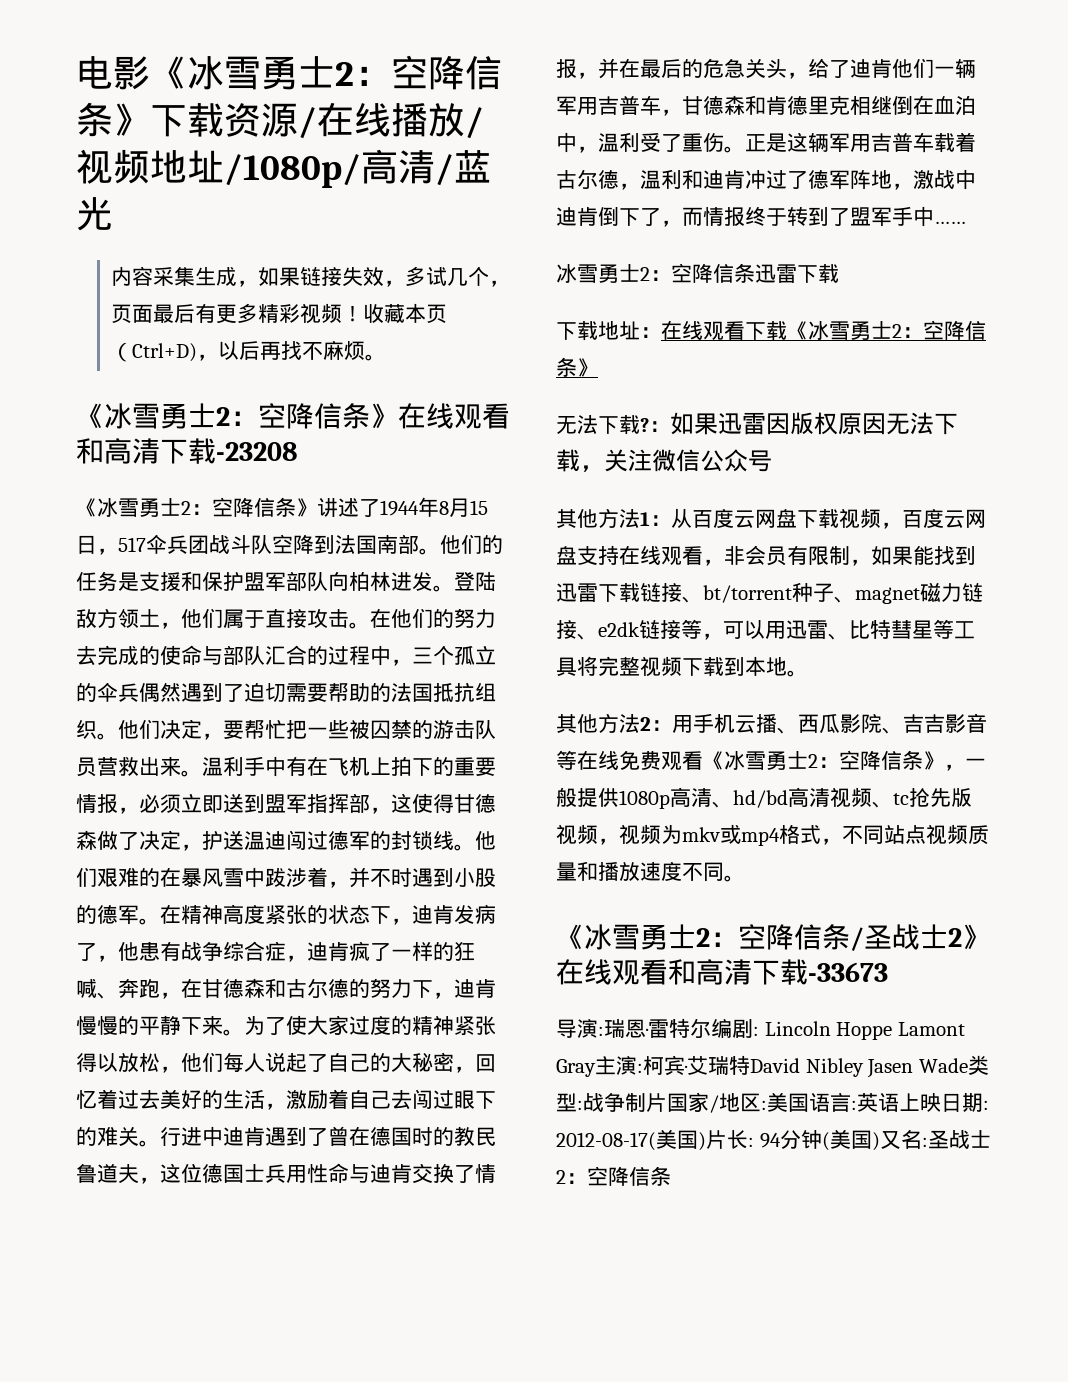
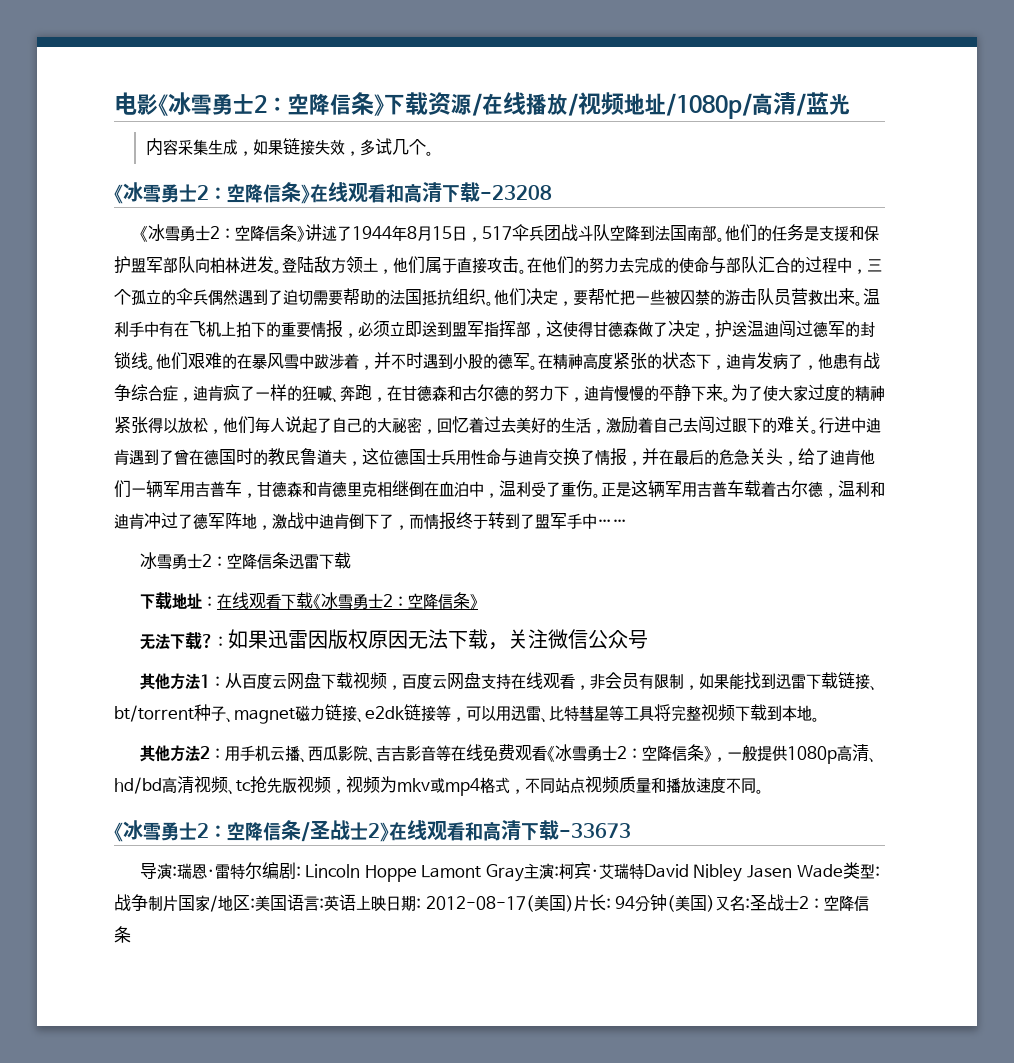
- 内容采集生成，如果链接失效，多试几个，页面最后有更多精彩视频！收藏本页（Ctrl+D)，以后再找不麻烦。
+ 内容采集生成，如果链接失效，多试几个。

